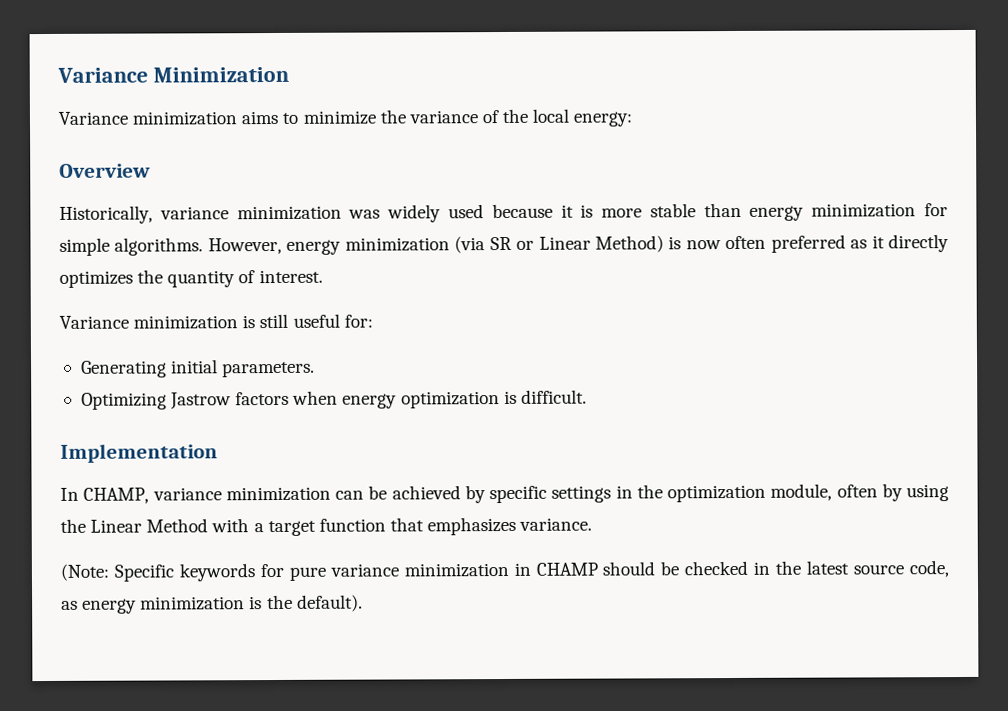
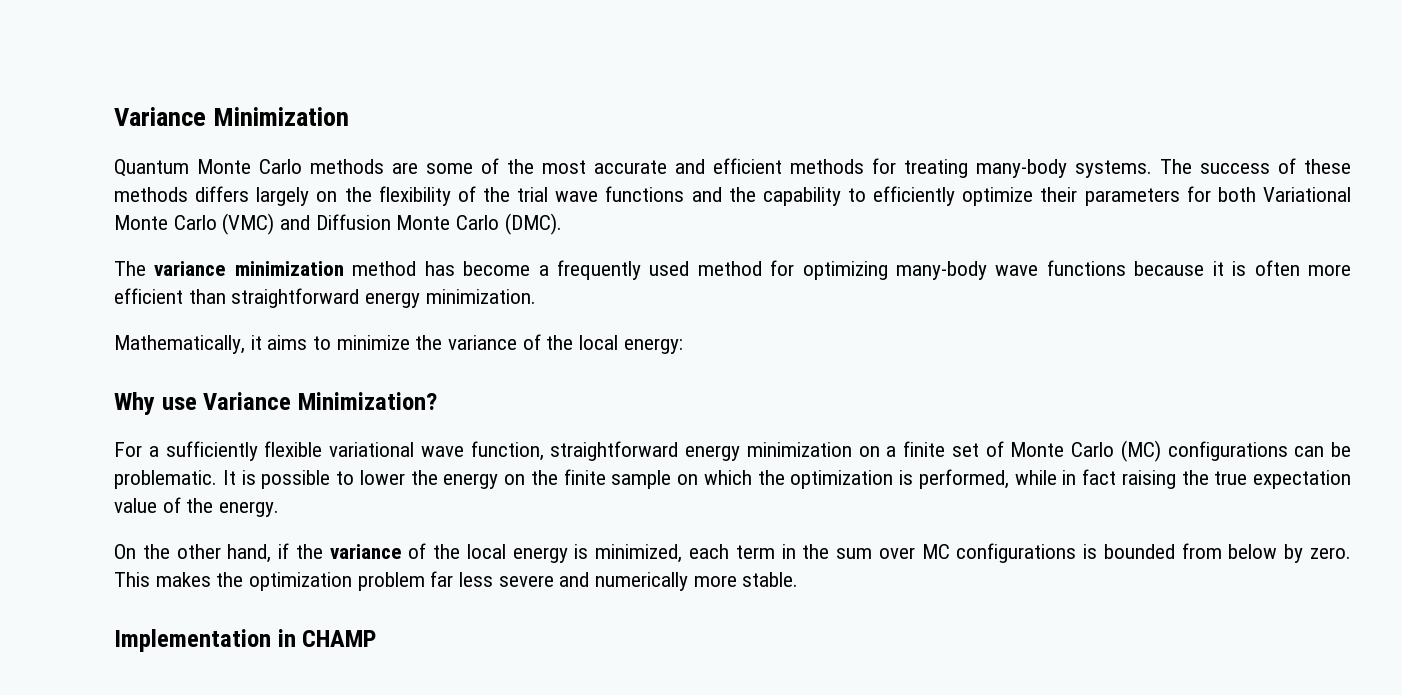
- Variance minimization aims to minimize the variance of the local energy:
+ Quantum Monte Carlo methods are some of the most accurate and efficient methods for treating many-body systems. The success of these methods differs largely on the flexibility of the trial wave functions and the capability to efficiently optimize their parameters for both Variational Monte Carlo (VMC) and Diffusion Monte Carlo (DMC).
+ The variance minimization method has become a frequently used method for optimizing many-body wave functions because it is often more efficient than straightforward energy minimization.
+ Mathematically, it aims to minimize the variance of the local energy:
- Overview
- Historically, variance minimization was widely used because it is more stable than energy minimization for simple algorithms. However, energy minimization (via SR or Linear Method) is now often preferred as it directly optimizes the quantity of interest.
- Variance minimization is still useful for:
- Generating initial parameters.
- Optimizing Jastrow factors when energy optimization is difficult.
- Implementation
- In CHAMP, variance minimization can be achieved by specific settings in the optimization module, often by using the Linear Method with a target function that emphasizes variance.
- (Note: Specific keywords for pure variance minimization in CHAMP should be checked in the latest source code, as energy minimization is the default).
+ Why use Variance Minimization?
+ For a sufficiently flexible variational wave function, straightforward energy minimization on a finite set of Monte Carlo (MC) configurations can be problematic. It is possible to lower the energy on the finite sample on which the optimization is performed, while in fact raising the true expectation value of the energy.
+ On the other hand, if the variance of the local energy is minimized, each term in the sum over MC configurations is bounded from below by zero. This makes the optimization problem far less severe and numerically more stable.
+ Implementation in CHAMP

